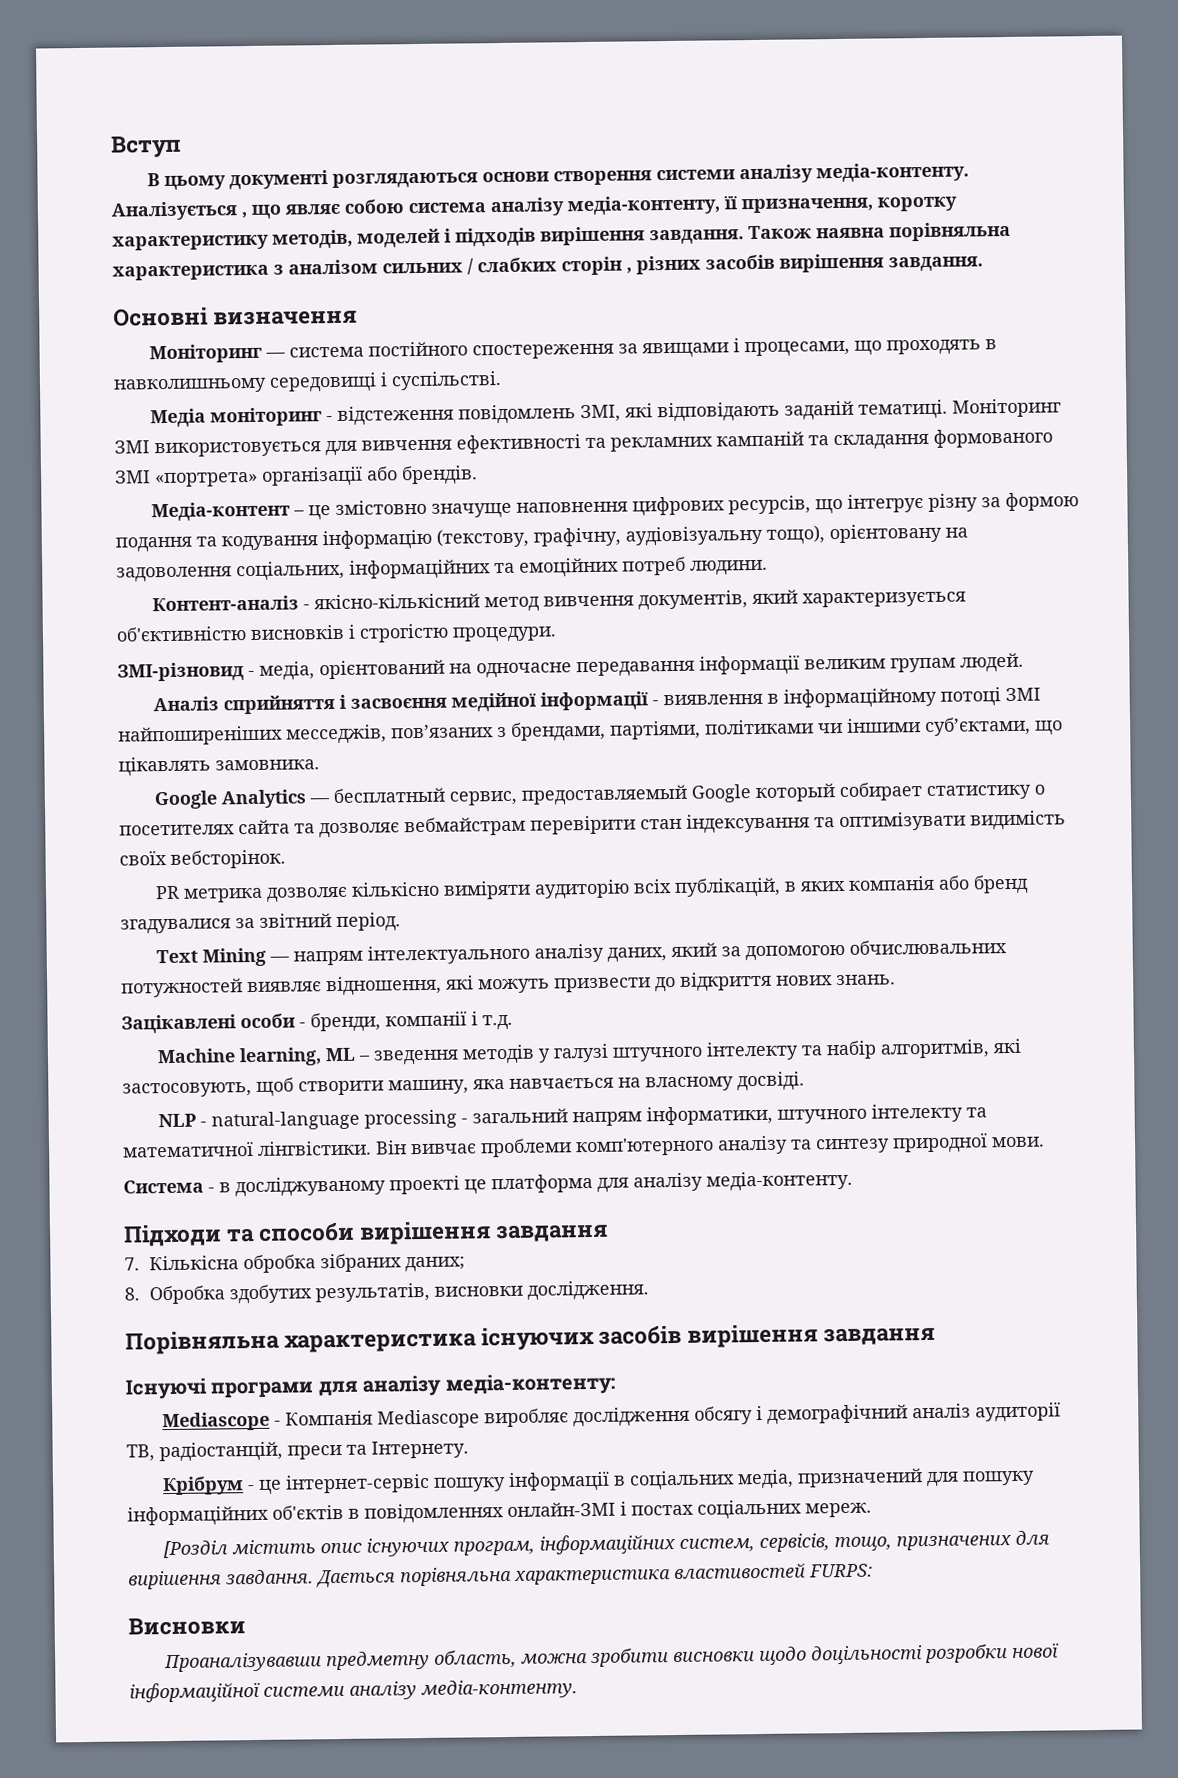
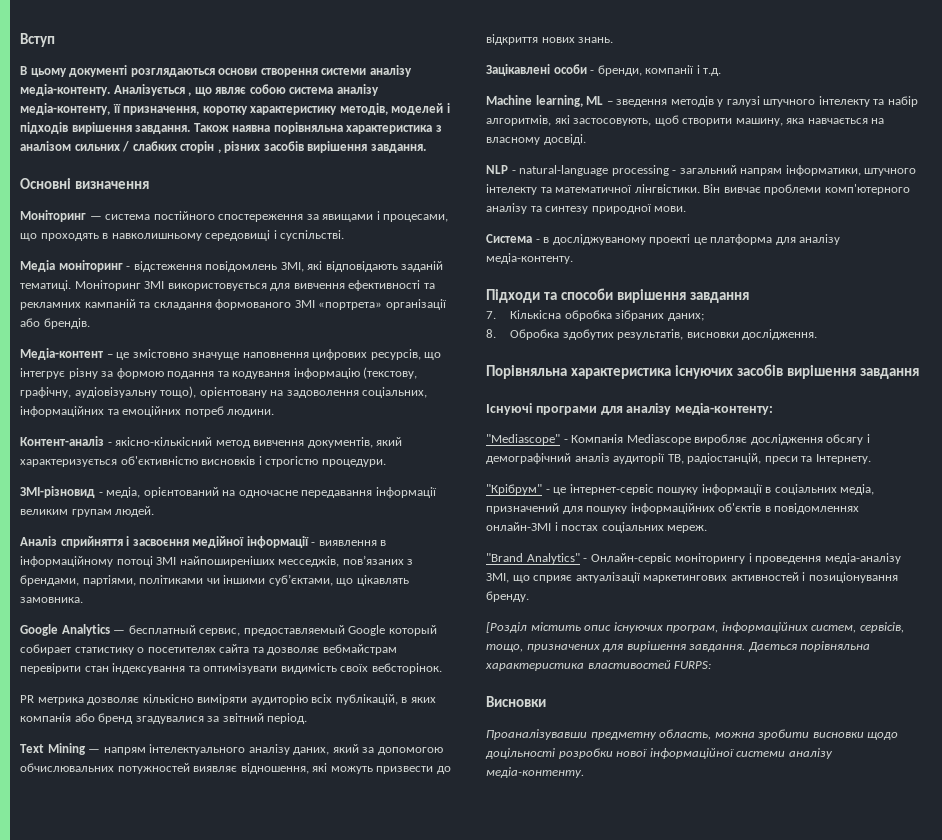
- Mediascope - Компанія Mediascope виробляє дослідження обсягу і демографічний аналіз аудиторії ТВ, радіостанцій, преси та Інтернетy.
+ "Mediascope" - Компанія Mediascope виробляє дослідження обсягу і демографічний аналіз аудиторії ТВ, радіостанцій, преси та Інтернетy.
- Крібрум - це інтернет-сервіс пошуку інформації в соціальних медіа, призначений для пошуку інформаційних об'єктів в повідомленнях онлайн-ЗМІ і постах соціальних мереж.
+ "Крібрум" - це інтернет-сервіс пошуку інформації в соціальних медіа, призначений для пошуку інформаційних об'єктів в повідомленнях онлайн-ЗМІ і постах соціальних мереж.
+ "Brand Analytics" - Онлайн-сервіс моніторингу і проведення медіа-аналізу ЗМІ, що сприяє актуалізації маркетингових активностей і позиціонування бренду.

